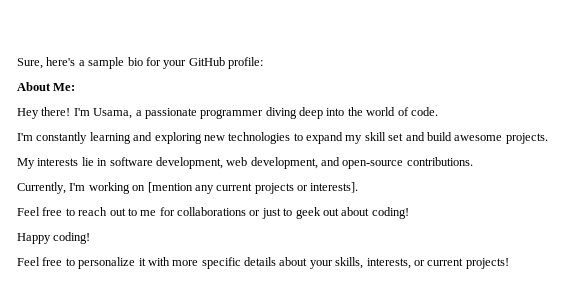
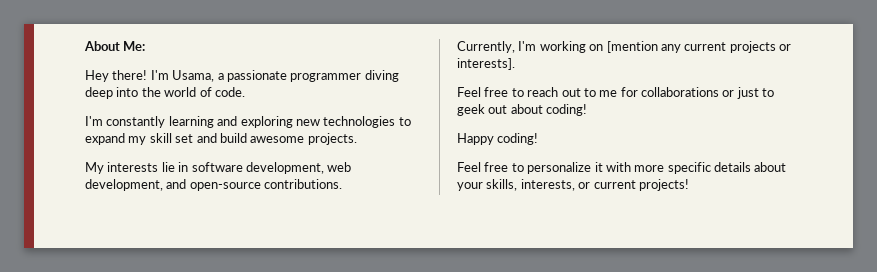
- Sure, here's a sample bio for your GitHub profile:

